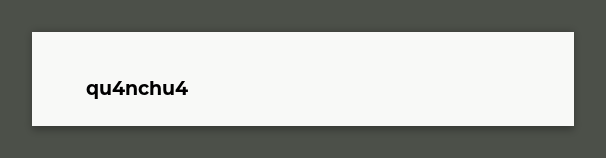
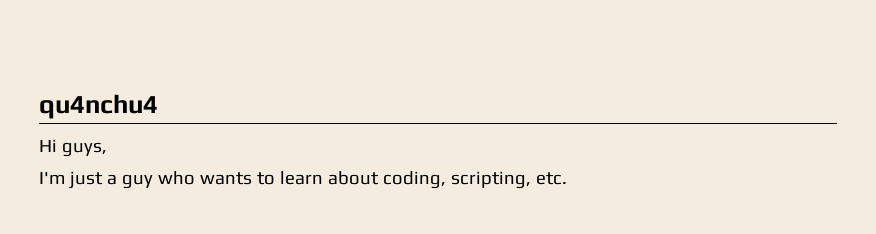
+ Hi guys,
+ I'm just a guy who wants to learn about coding, scripting, etc.

